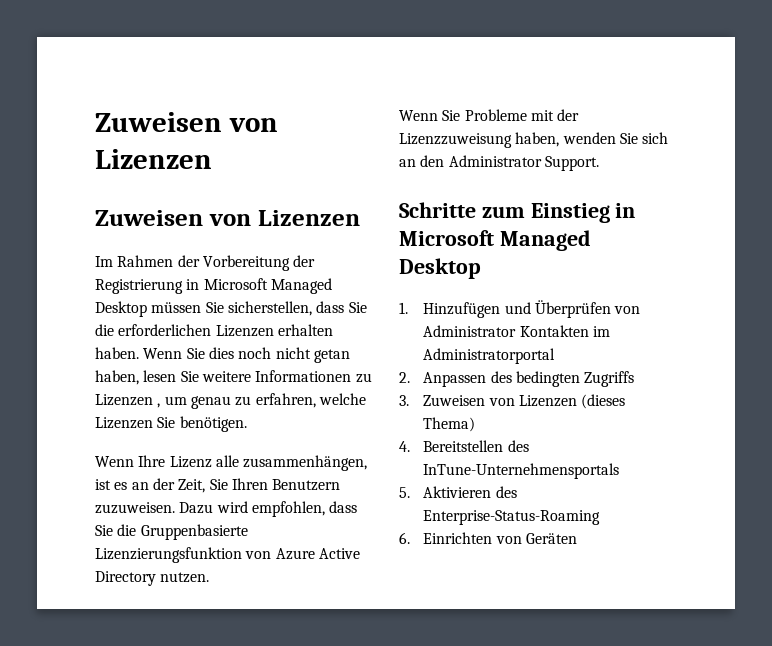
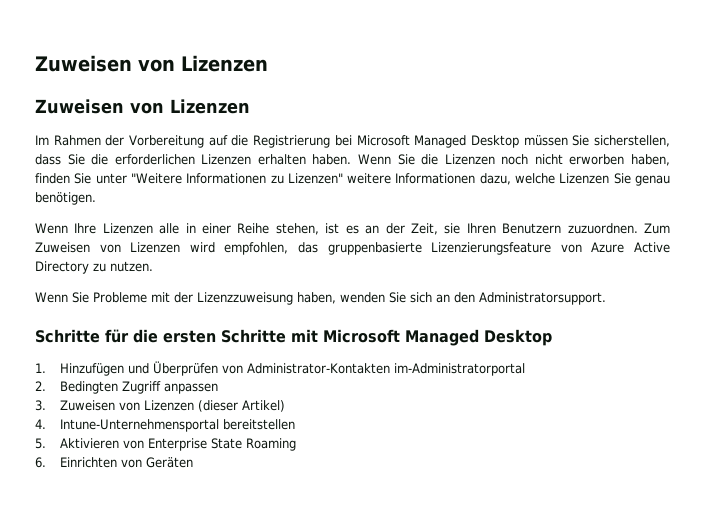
- Im Rahmen der Vorbereitung der Registrierung in Microsoft Managed Desktop müssen Sie sicherstellen, dass Sie die erforderlichen Lizenzen erhalten haben.
+ Im Rahmen der Vorbereitung auf die Registrierung bei Microsoft Managed Desktop müssen Sie sicherstellen, dass Sie die erforderlichen Lizenzen erhalten haben.
- Wenn Sie dies noch nicht getan haben, lesen Sie weitere Informationen zu Lizenzen , um genau zu erfahren, welche Lizenzen Sie benötigen.
+ Wenn Sie die Lizenzen noch nicht erworben haben, finden Sie unter "Weitere Informationen zu Lizenzen" weitere Informationen dazu, welche Lizenzen Sie genau benötigen.
- Wenn Ihre Lizenz alle zusammenhängen, ist es an der Zeit, Sie Ihren Benutzern zuzuweisen. Dazu wird empfohlen, dass Sie die Gruppenbasierte Lizenzierungsfunktion von Azure Active Directory nutzen.
+ Wenn Ihre Lizenzen alle in einer Reihe stehen, ist es an der Zeit, sie Ihren Benutzern zuzuordnen. Zum Zuweisen von Lizenzen wird empfohlen, das gruppenbasierte Lizenzierungsfeature von Azure Active Directory zu nutzen.
- Wenn Sie Probleme mit der Lizenzzuweisung haben, wenden Sie sich an den Administrator Support.
- Schritte zum Einstieg in Microsoft Managed Desktop
+ Wenn Sie Probleme mit der Lizenzzuweisung haben, wenden Sie sich an den Administratorsupport.
+ Schritte für die ersten Schritte mit Microsoft Managed Desktop
- 1. Hinzufügen und Überprüfen von Administrator Kontakten im Administratorportal
- 2. Anpassen des bedingten Zugriffs
+ 1. Hinzufügen und Überprüfen von Administrator-Kontakten im-Administratorportal
+ 2. Bedingten Zugriff anpassen
- 3. Zuweisen von Lizenzen (dieses Thema)
+ 3. Zuweisen von Lizenzen (dieser Artikel)
- 4. Bereitstellen des InTune-Unternehmensportals
+ 4. Intune-Unternehmensportal bereitstellen
- 5. Aktivieren des Enterprise-Status-Roaming
+ 5. Aktivieren von Enterprise State Roaming

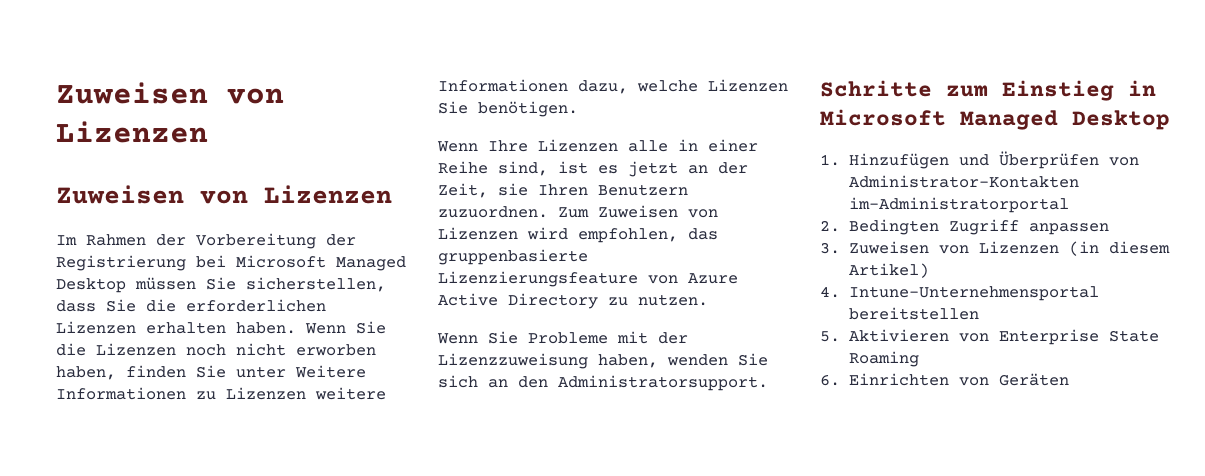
- Im Rahmen der Vorbereitung auf die Registrierung bei Microsoft Managed Desktop müssen Sie sicherstellen, dass Sie die erforderlichen Lizenzen erhalten haben.
+ Im Rahmen der Vorbereitung der Registrierung bei Microsoft Managed Desktop müssen Sie sicherstellen, dass Sie die erforderlichen Lizenzen erhalten haben.
- Wenn Sie die Lizenzen noch nicht erworben haben, finden Sie unter "Weitere Informationen zu Lizenzen" weitere Informationen dazu, welche Lizenzen Sie genau benötigen.
+ Wenn Sie die Lizenzen noch nicht erworben haben, finden Sie unter Weitere Informationen zu Lizenzen weitere Informationen dazu, welche Lizenzen Sie benötigen.
- Wenn Ihre Lizenzen alle in einer Reihe stehen, ist es an der Zeit, sie Ihren Benutzern zuzuordnen.
+ Wenn Ihre Lizenzen alle in einer Reihe sind, ist es jetzt an der Zeit, sie Ihren Benutzern zuzuordnen.
- Schritte für die ersten Schritte mit Microsoft Managed Desktop
+ Schritte zum Einstieg in Microsoft Managed Desktop
- 3. Zuweisen von Lizenzen (dieser Artikel)
+ 3. Zuweisen von Lizenzen (in diesem Artikel)

